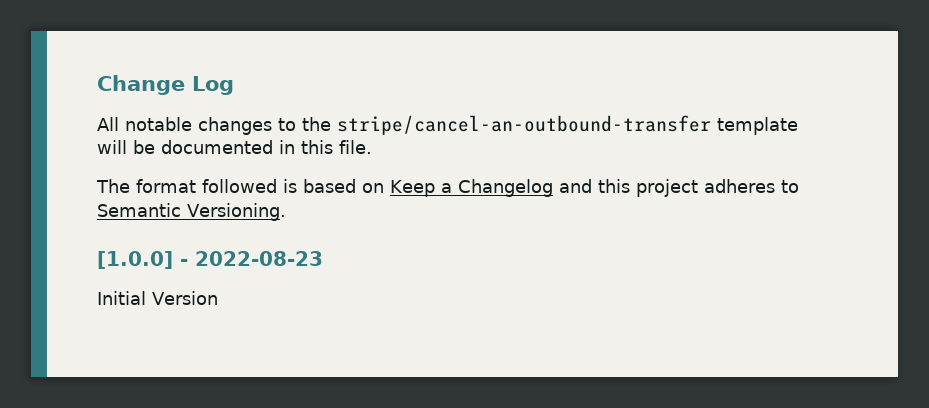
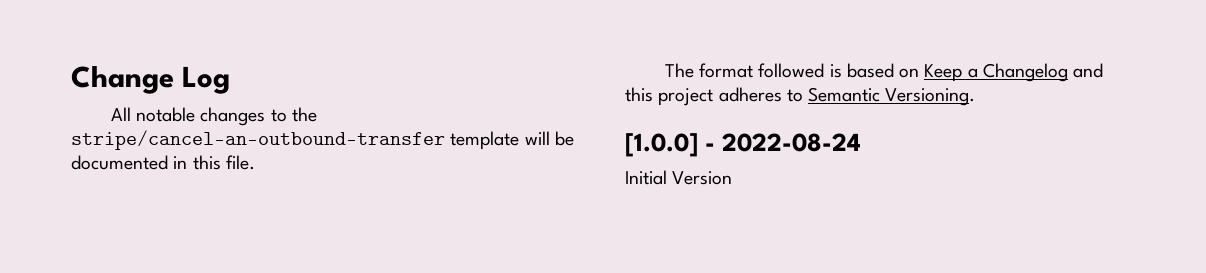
- [1.0.0] - 2022-08-23
+ [1.0.0] - 2022-08-24

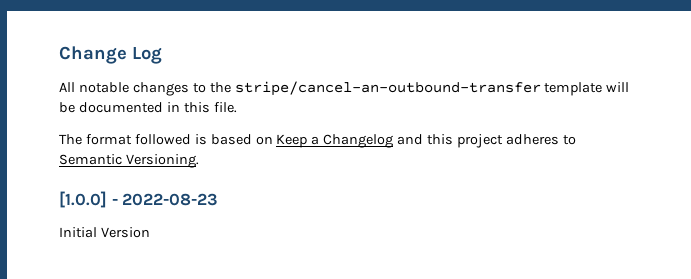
- [1.0.0] - 2022-08-24
+ [1.0.0] - 2022-08-23

